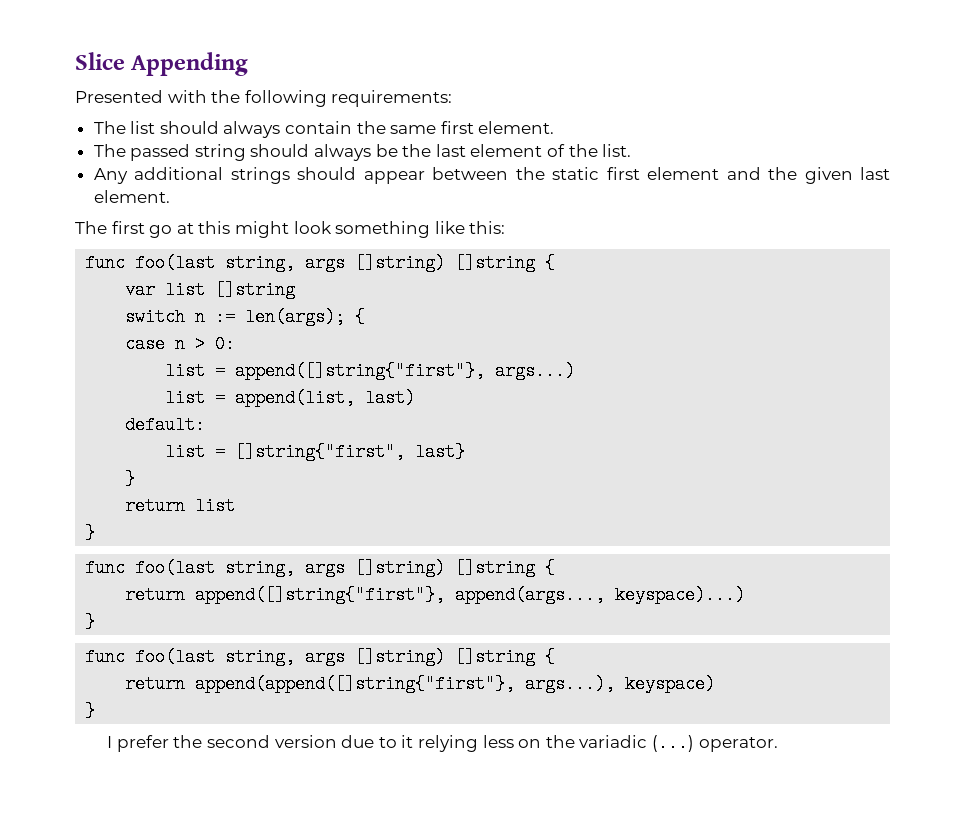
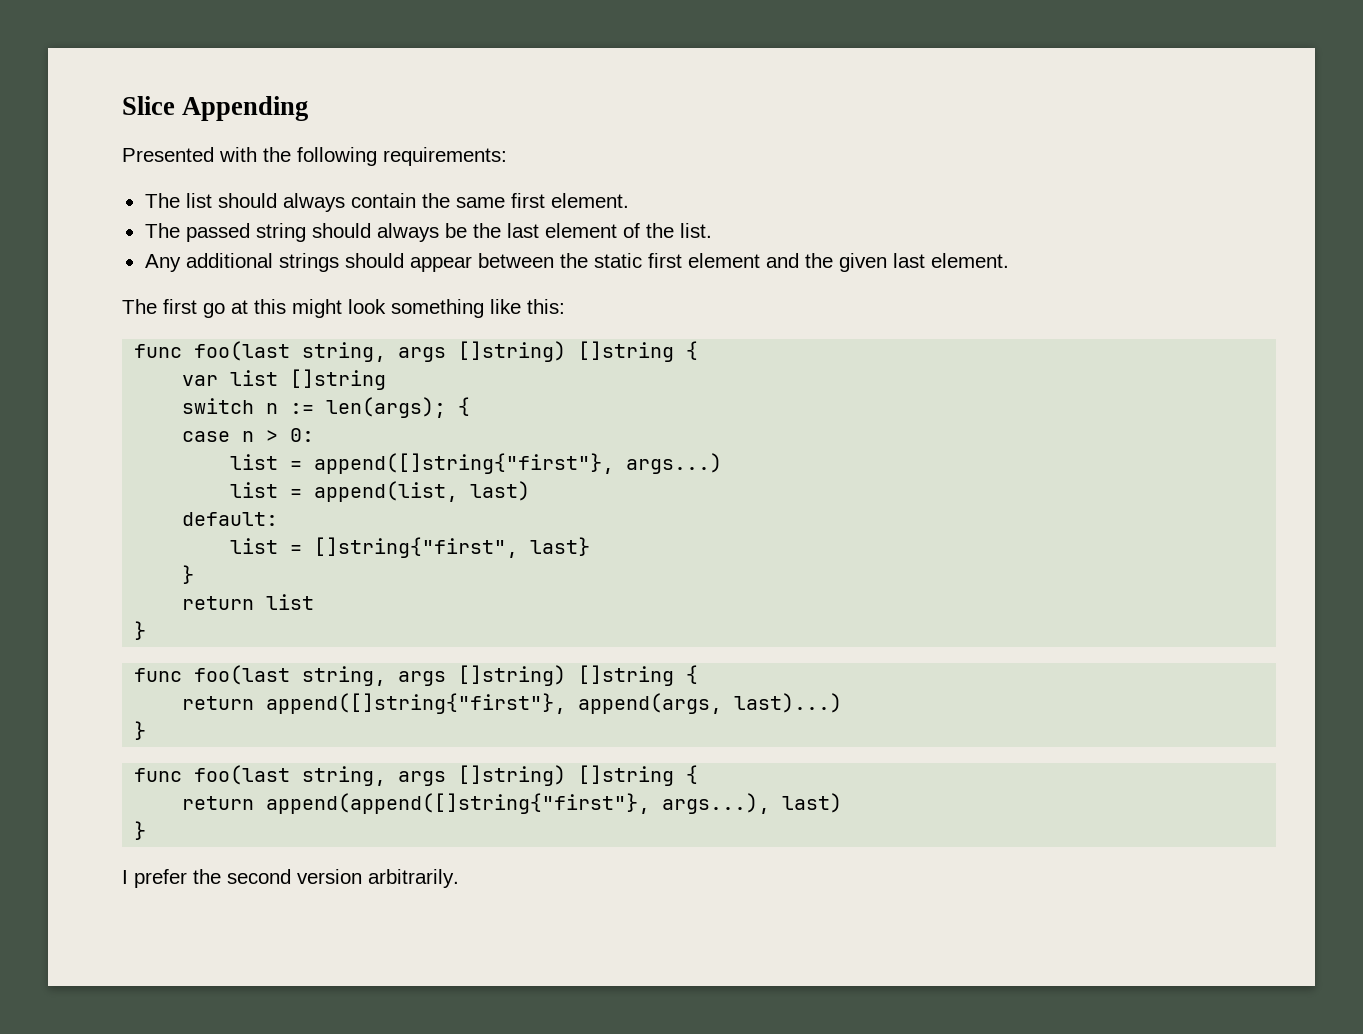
- return append([]string{"first"}, append(args..., keyspace)...)
+ return append([]string{"first"}, append(args, last)...)
- return append(append([]string{"first"}, args...), keyspace)
+ return append(append([]string{"first"}, args...), last)
- I prefer the second version due to it relying less on the variadic (...) operator.
+ I prefer the second version arbitrarily.

